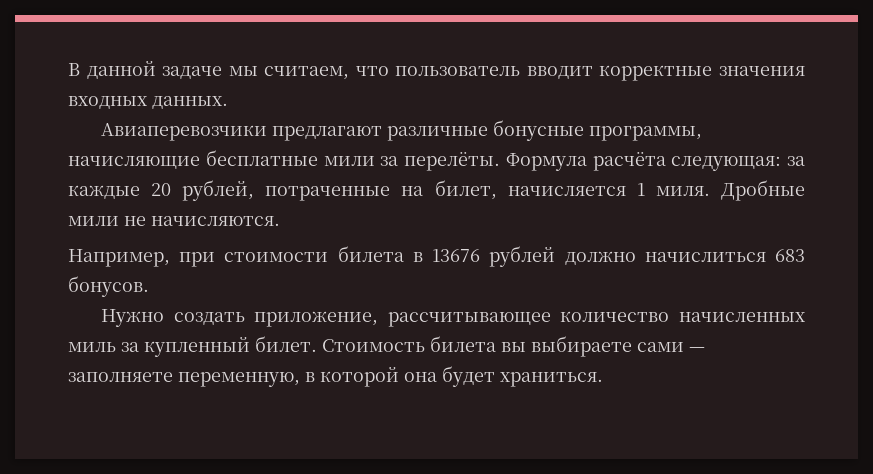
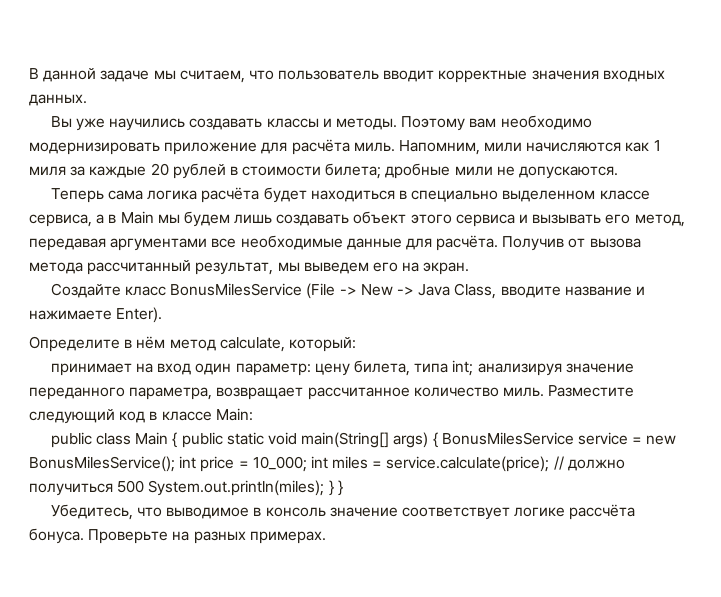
- Авиаперевозчики предлагают различные бонусные программы, начисляющие бесплатные мили за перелёты. Формула расчёта следующая: за каждые 20 рублей, потраченные на билет, начисляется 1 миля. Дробные мили не начисляются.
- Например, при стоимости билета в 13676 рублей должно начислиться 683 бонусов.
- Нужно создать приложение, рассчитывающее количество начисленных миль за купленный билет. Стоимость билета вы выбираете сами — заполняете переменную, в которой она будет храниться.
+ Вы уже научились создавать классы и методы. Поэтому вам необходимо модернизировать приложение для расчёта миль. Напомним, мили начисляются как 1 миля за каждые 20 рублей в стоимости билета; дробные мили не допускаются.
+ Теперь сама логика расчёта будет находиться в специально выделенном классе сервиса, а в Main мы будем лишь создавать объект этого сервиса и вызывать его метод, передавая аргументами все необходимые данные для расчёта. Получив от вызова метода рассчитанный результат, мы выведем его на экран.
+ Создайте класс BonusMilesService (File -> New -> Java Class, вводите название и нажимаете Enter).
+ Определите в нём метод calculate, который:
+ принимает на вход один параметр: цену билета, типа int; анализируя значение переданного параметра, возвращает рассчитанное количество миль. Разместите следующий код в классе Main:
+ public class Main { public static void main(String[] args) { BonusMilesService service = new BonusMilesService(); int price = 10_000; int miles = service.calculate(price); // должно получиться 500 System.out.println(miles); } }
+ Убедитесь, что выводимое в консоль значение соответствует логике рассчёта бонуса. Проверьте на разных примерах.

